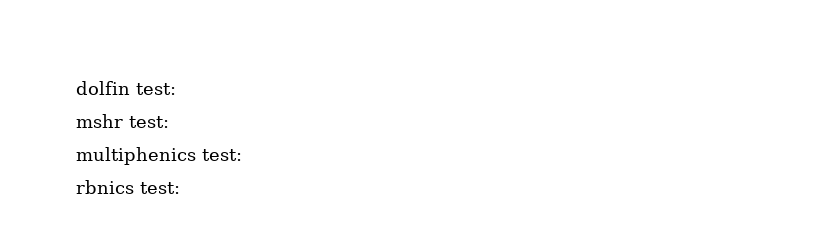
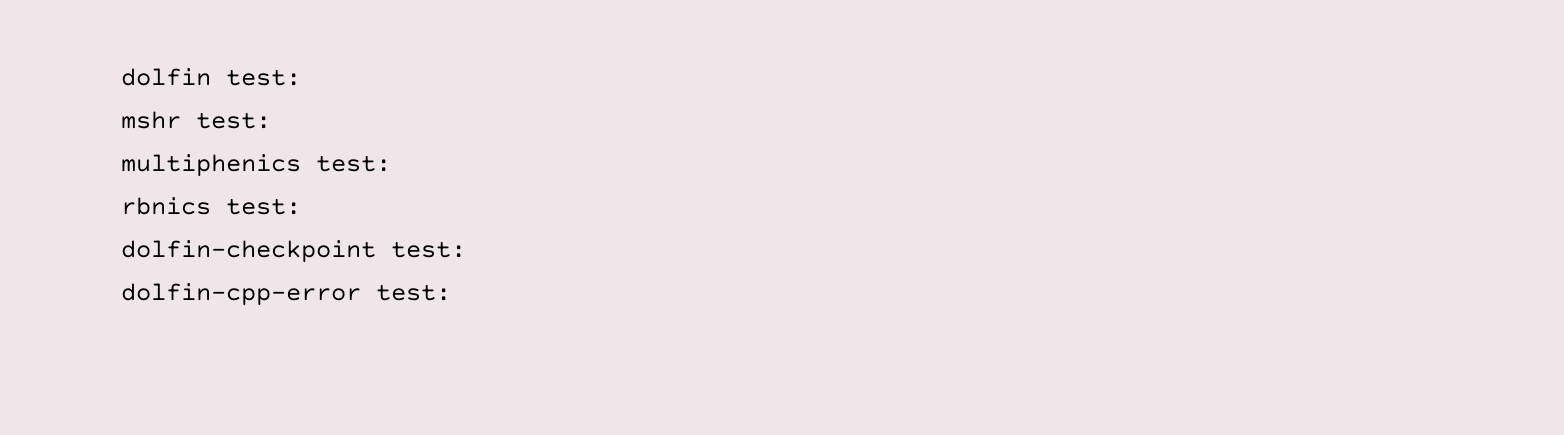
+ dolfin-checkpoint test:
+ dolfin-cpp-error test:

